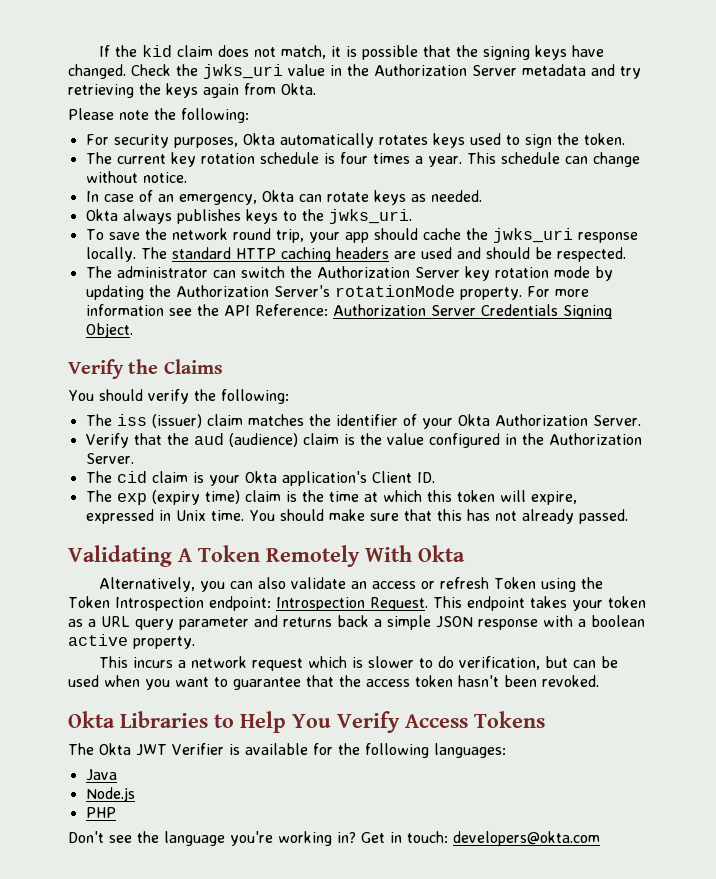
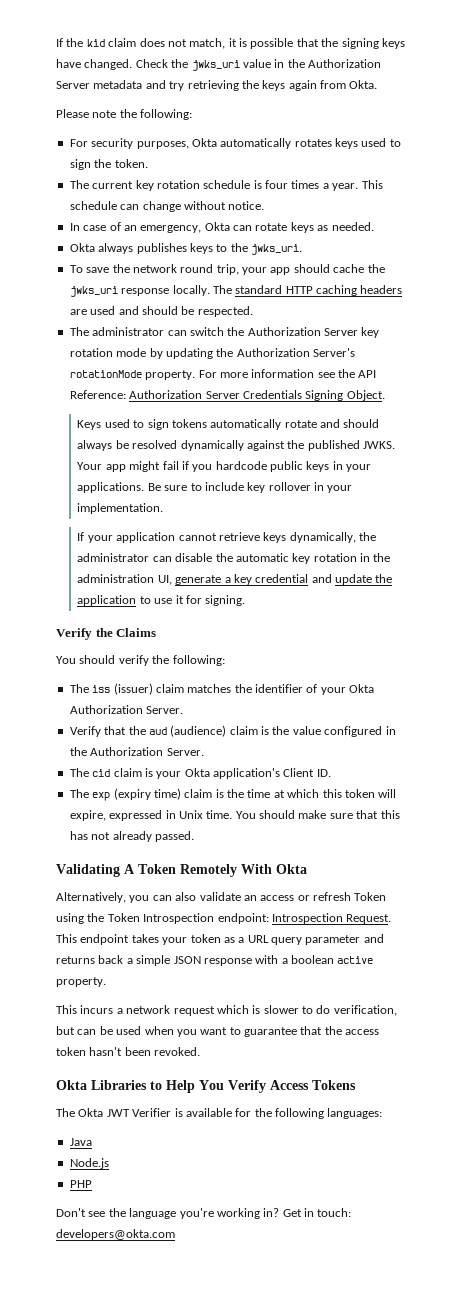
+ Keys used to sign tokens automatically rotate and should always be resolved dynamically against the published JWKS. Your app might fail if you hardcode public keys in your applications. Be sure to include key rollover in your implementation.
+ If your application cannot retrieve keys dynamically, the administrator can disable the automatic key rotation in the administration UI, generate a key credential and update the application to use it for signing.

